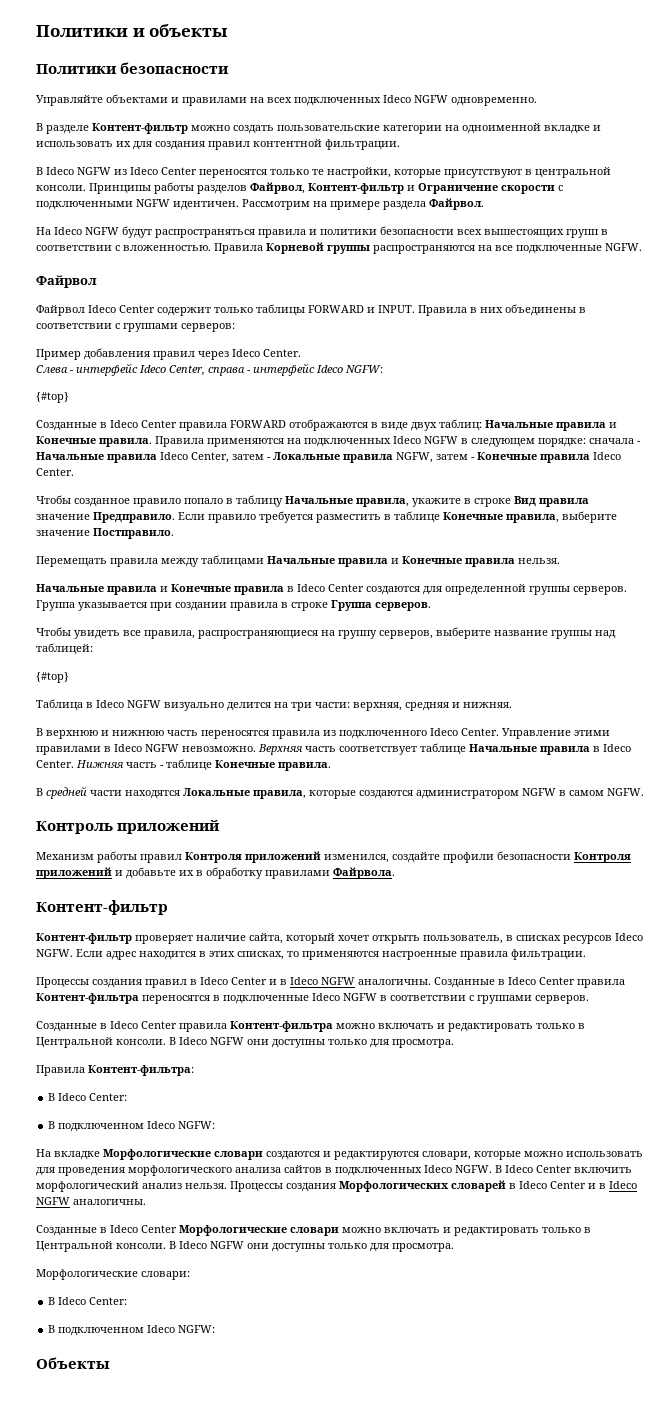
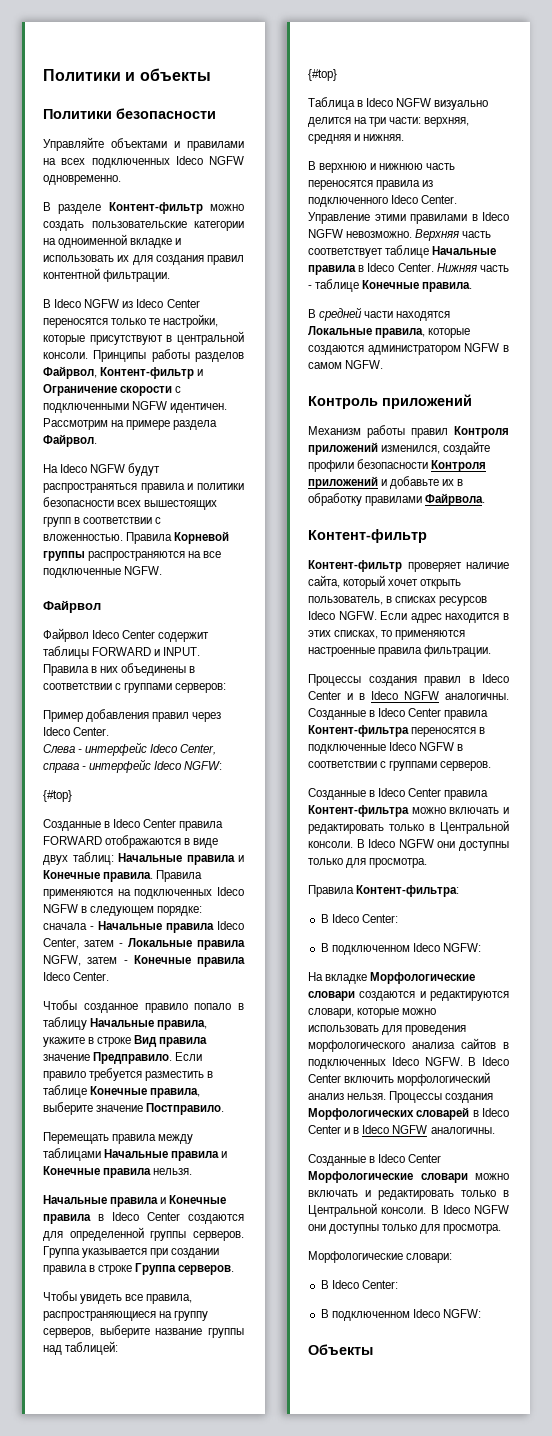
- Файрвол Ideco Center содержит только таблицы FORWARD и INPUT.
+ Файрвол Ideco Center содержит таблицы FORWARD и INPUT.

